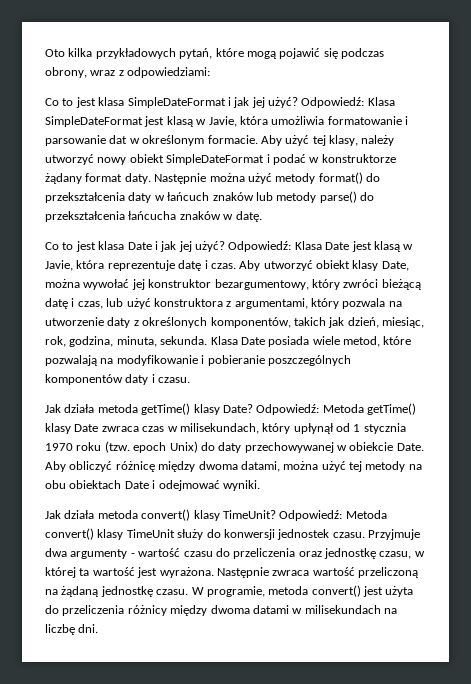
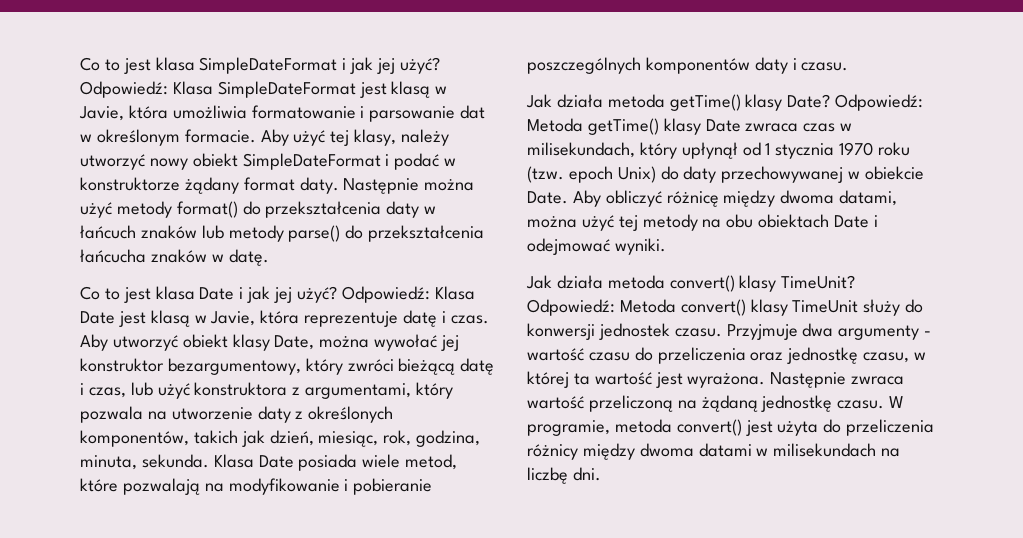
- Oto kilka przykładowych pytań, które mogą pojawić się podczas obrony, wraz z odpowiedziami:

